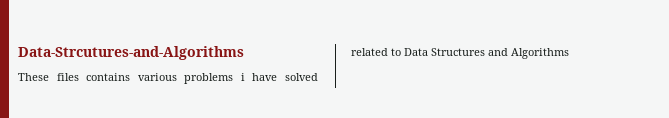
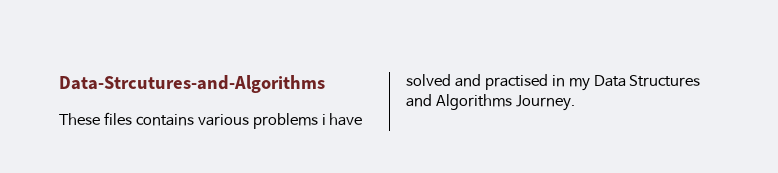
- These files contains various problems i have solved related to Data Structures and Algorithms
+ These files contains various problems i have solved and practised in my Data Structures and Algorithms Journey.

